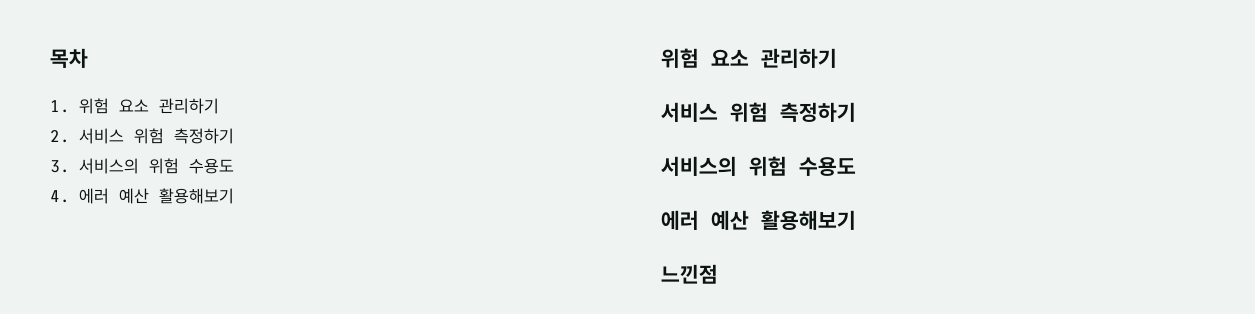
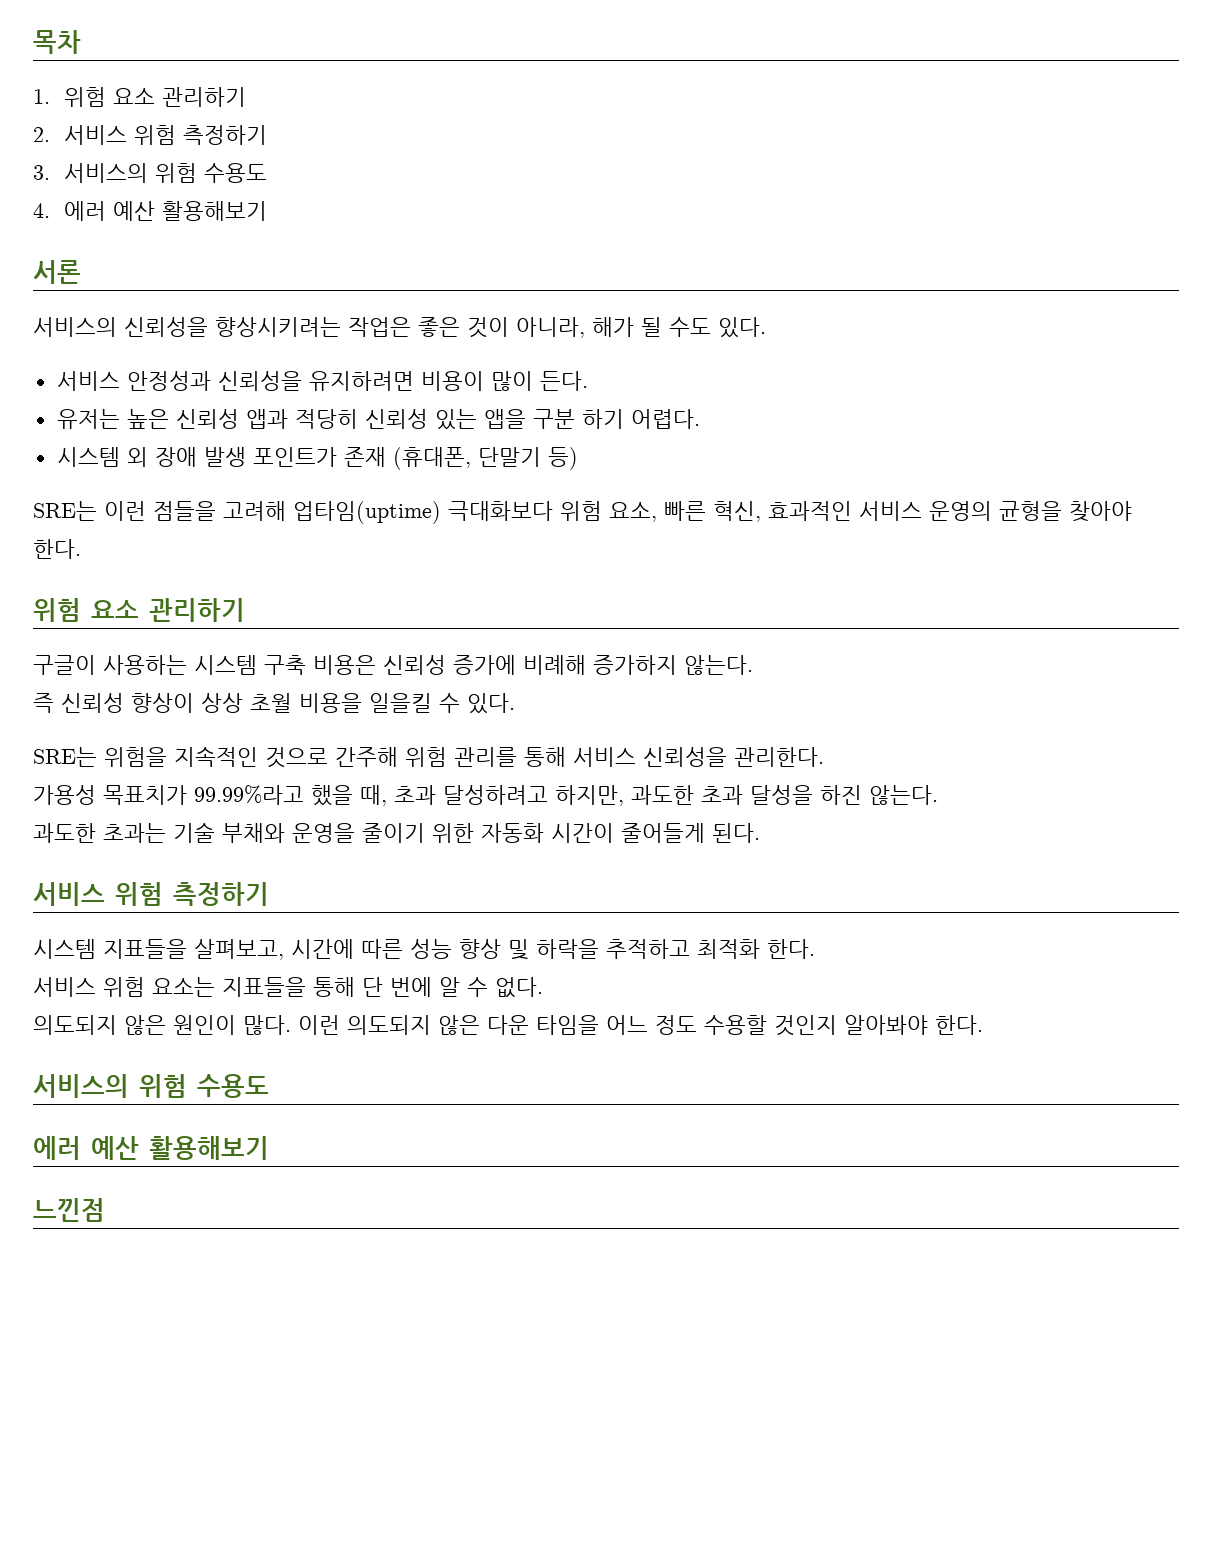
  4. 에러 예산 활용해보기
+ 서론
+ 서비스의 신뢰성을 향상시키려는 작업은 좋은 것이 아니라, 해가 될 수도 있다.
+ 서비스 안정성과 신뢰성을 유지하려면 비용이 많이 든다.
+ 유저는 높은 신뢰성 앱과 적당히 신뢰성 있는 앱을 구분 하기 어렵다.
+ 시스템 외 장애 발생 포인트가 존재 (휴대폰, 단말기 등)
+ SRE는 이런 점들을 고려해 업타임(uptime) 극대화보다 위험 요소, 빠른 혁신, 효과적인 서비스 운영의 균형을 찾아야 한다.
  위험 요소 관리하기
+ 구글이 사용하는 시스템 구축 비용은 신뢰성 증가에 비례해 증가하지 않는다.
+ 즉 신뢰성 향상이 상상 초월 비용을 일을킬 수 있다.
+ SRE는 위험을 지속적인 것으로 간주해 위험 관리를 통해 서비스 신뢰성을 관리한다.
+ 가용성 목표치가 99.99%라고 했을 때, 초과 달성하려고 하지만, 과도한 초과 달성을 하진 않는다.
+ 과도한 초과는 기술 부채와 운영을 줄이기 위한 자동화 시간이 줄어들게 된다.
  서비스 위험 측정하기
+ 시스템 지표들을 살펴보고, 시간에 따른 성능 향상 및 하락을 추적하고 최적화 한다.
+ 서비스 위험 요소는 지표들을 통해 단 번에 알 수 없다.
+ 의도되지 않은 원인이 많다. 이런 의도되지 않은 다운 타임을 어느 정도 수용할 것인지 알아봐야 한다.

